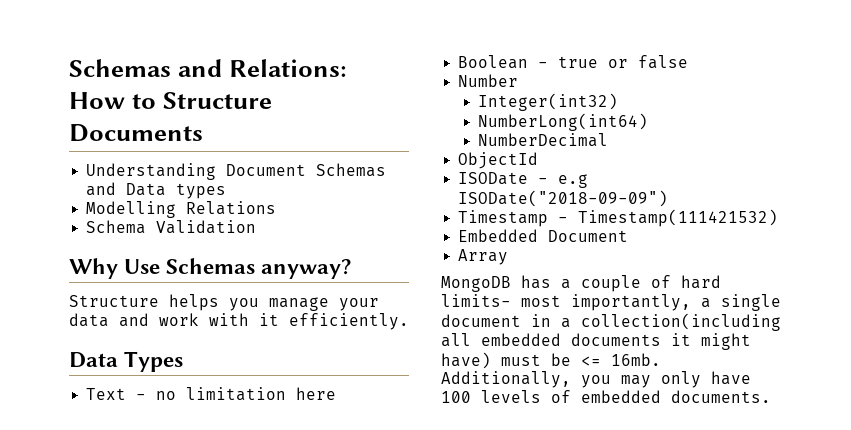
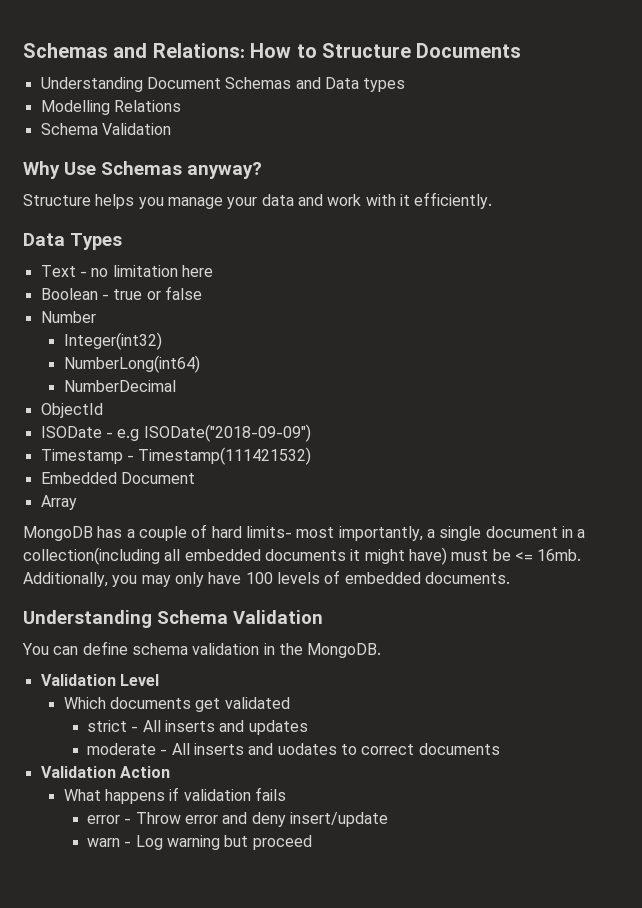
+ Understanding Schema Validation
+ You can define schema validation in the MongoDB.
+ Validation Level
+ Which documents get validated
+ strict - All inserts and updates
+ moderate - All inserts and uodates to correct documents
+ Validation Action
+ What happens if validation fails
+ error - Throw error and deny insert/update
+ warn - Log warning but proceed

